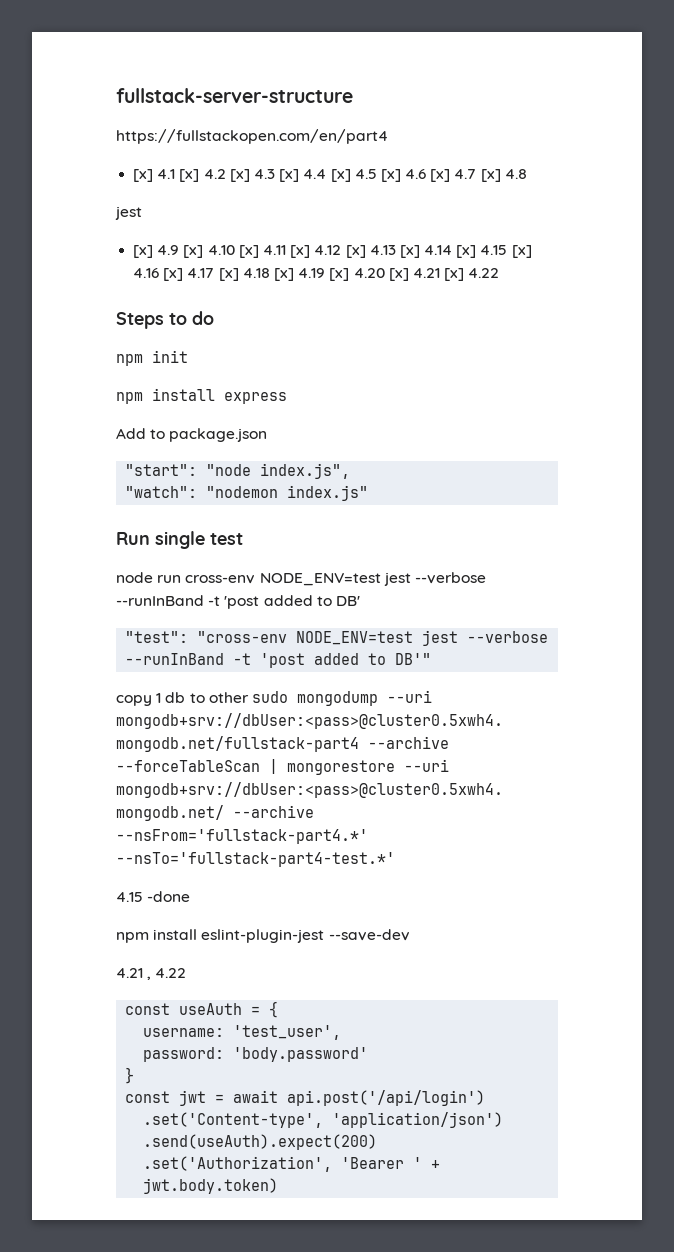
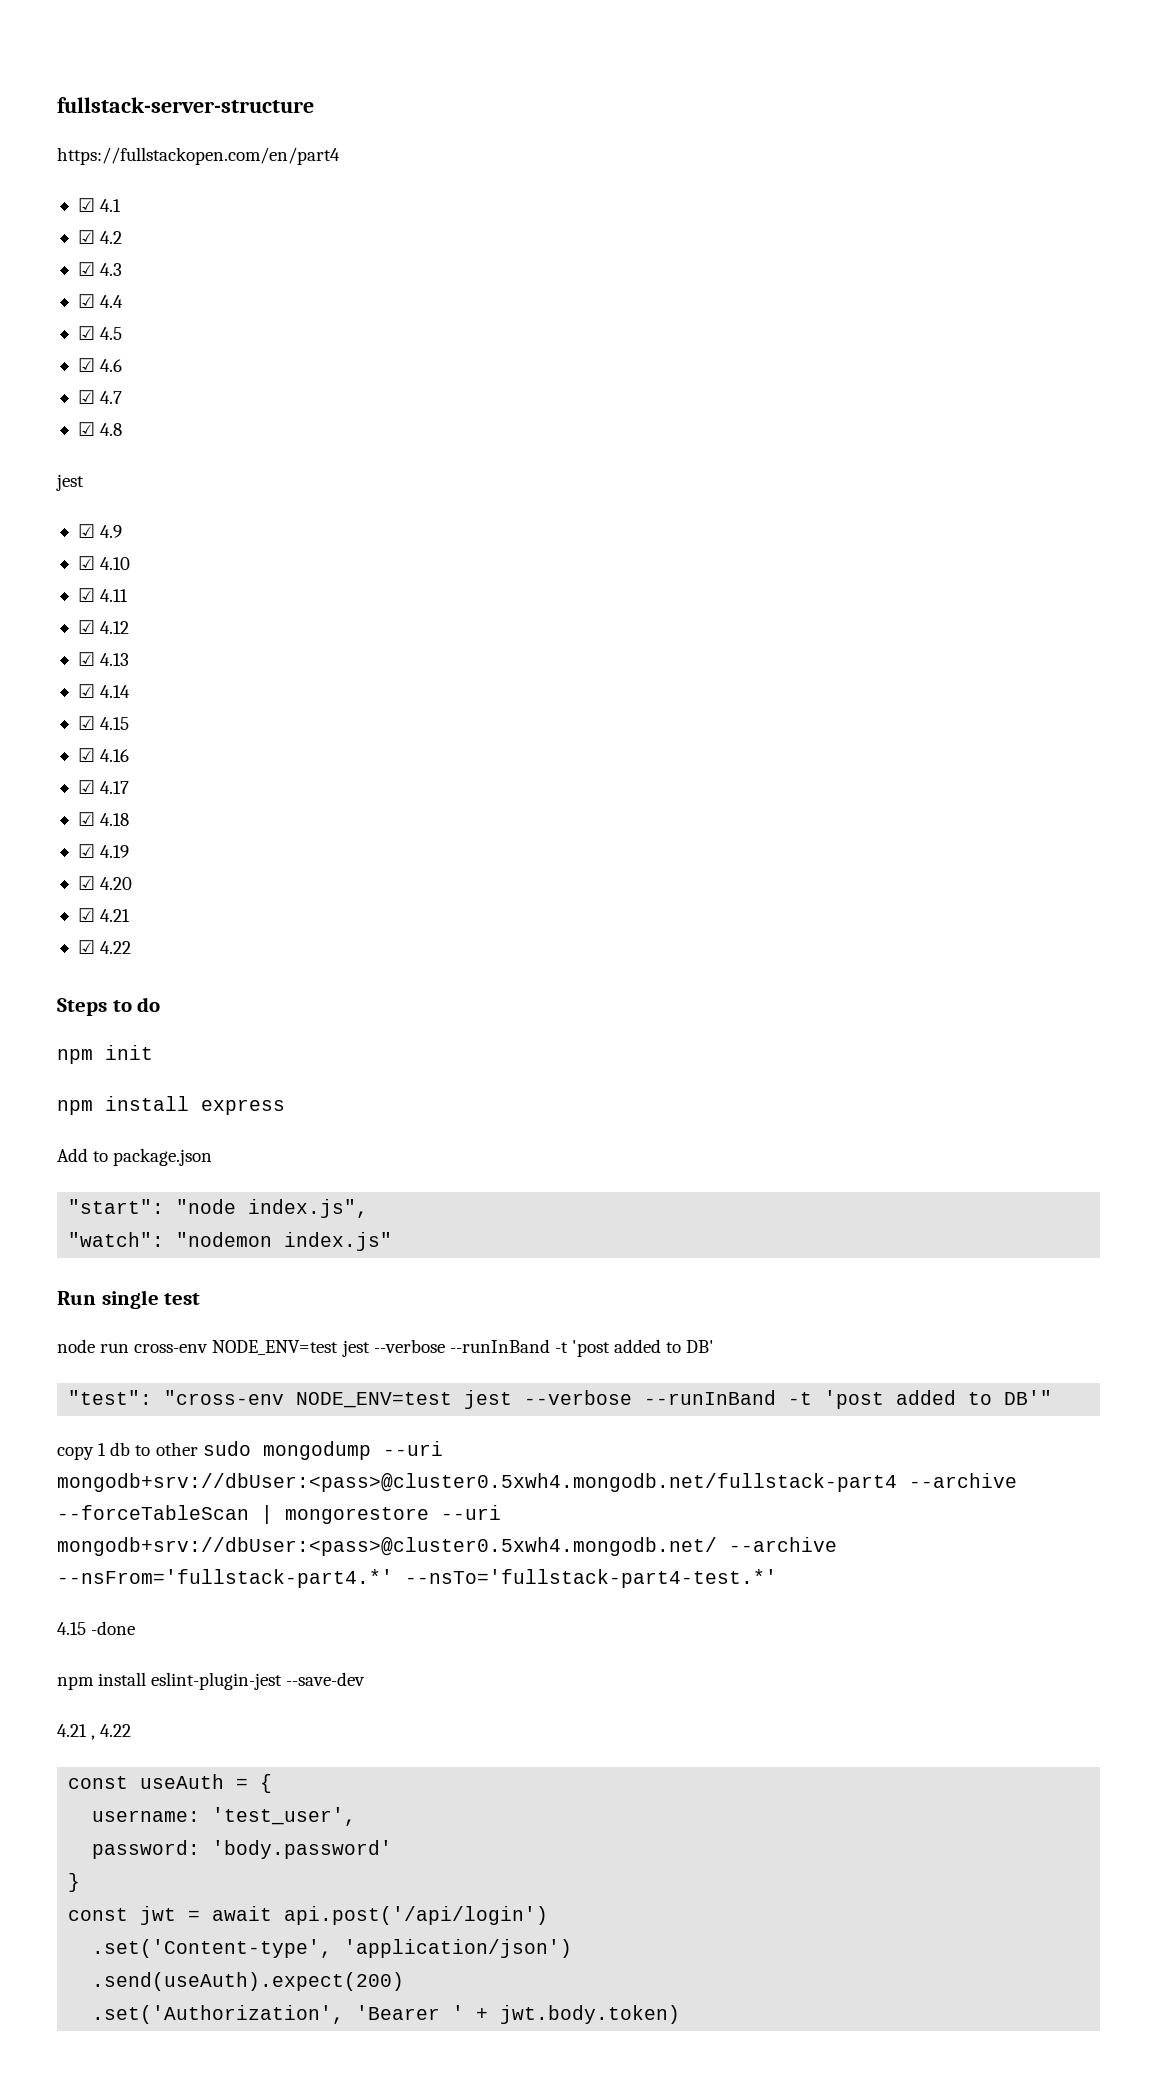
- [x] 4.1 [x] 4.2 [x] 4.3 [x] 4.4 [x] 4.5 [x] 4.6 [x] 4.7 [x] 4.8
+ ☑ 4.1
+ ☑ 4.2
+ ☑ 4.3
+ ☑ 4.4
+ ☑ 4.5
+ ☑ 4.6
+ ☑ 4.7
+ ☑ 4.8
- [x] 4.9 [x] 4.10 [x] 4.11 [x] 4.12 [x] 4.13 [x] 4.14 [x] 4.15 [x] 4.16 [x] 4.17 [x] 4.18 [x] 4.19 [x] 4.20 [x] 4.21 [x] 4.22
+ ☑ 4.9
+ ☑ 4.10
+ ☑ 4.11
+ ☑ 4.12
+ ☑ 4.13
+ ☑ 4.14
+ ☑ 4.15
+ ☑ 4.16
+ ☑ 4.17
+ ☑ 4.18
+ ☑ 4.19
+ ☑ 4.20
+ ☑ 4.21
+ ☑ 4.22

